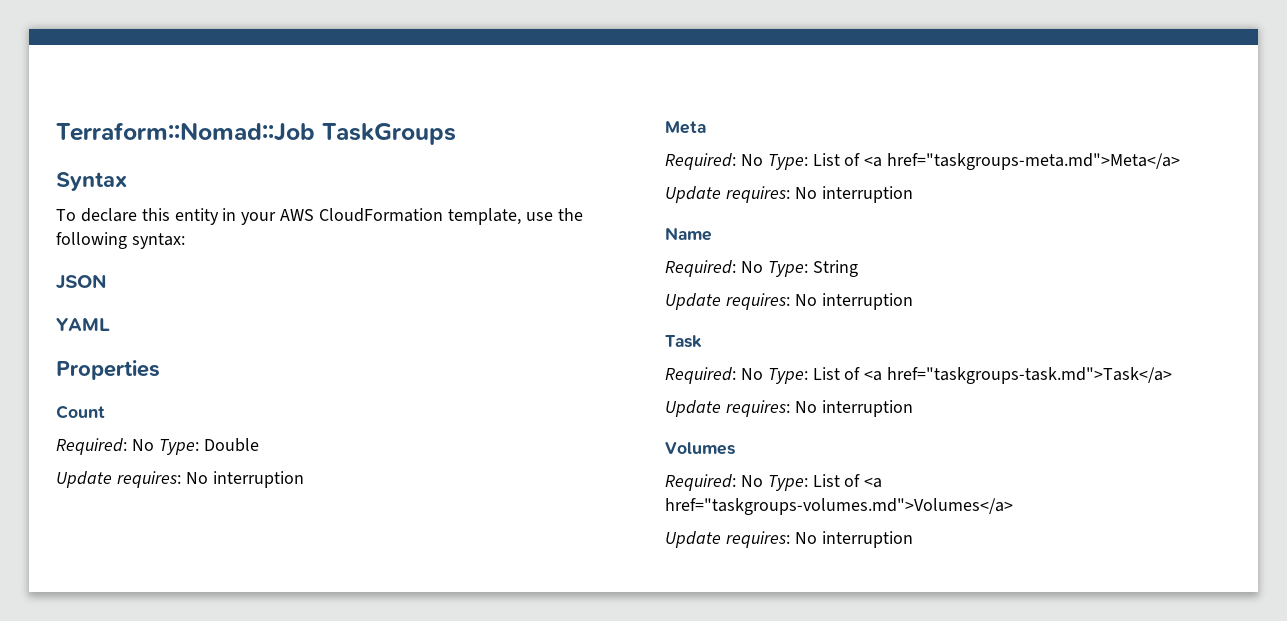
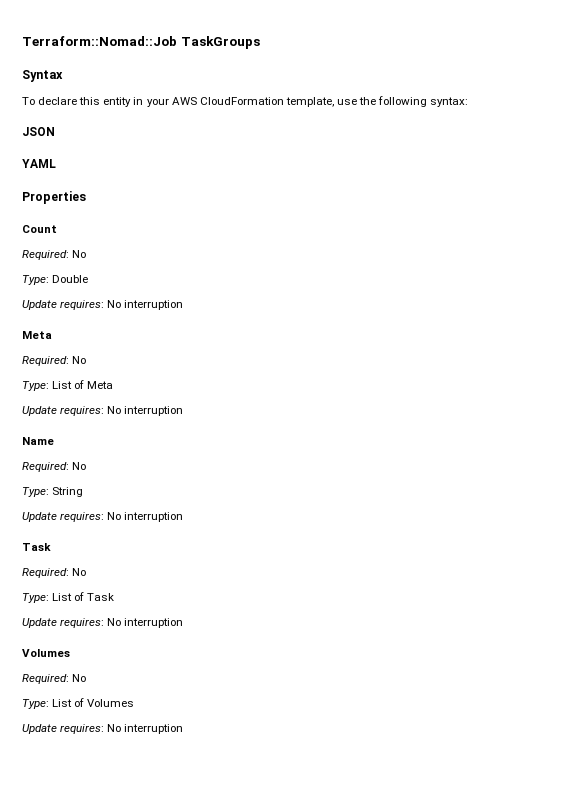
  Count
- Required: No Type: Double
+ Required: No
+ Type: Double
  Update requires: No interruption
  Meta
- Required: No Type: List of <a href="taskgroups-meta.md">Meta</a>
+ Required: No
+ Type: List of Meta
  Name
- Required: No Type: String
+ Required: No
+ Type: String
  Update requires: No interruption
  Task
- Required: No Type: List of <a href="taskgroups-task.md">Task</a>
+ Required: No
+ Type: List of Task
  Update requires: No interruption
  Volumes
- Required: No Type: List of <a href="taskgroups-volumes.md">Volumes</a>
+ Required: No
+ Type: List of Volumes

